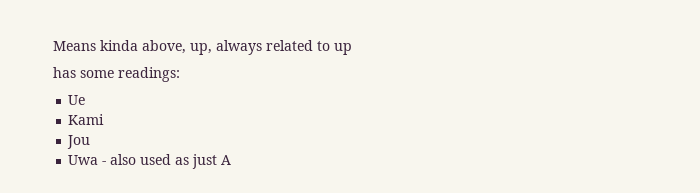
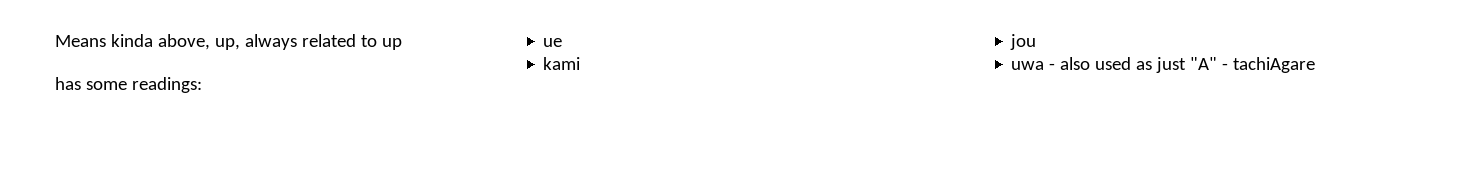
- Ue
- Kami
- Jou
- Uwa - also used as just A
+ ue
+ kami
+ jou
+ uwa - also used as just "A" - tachiAgare

